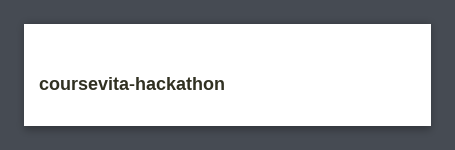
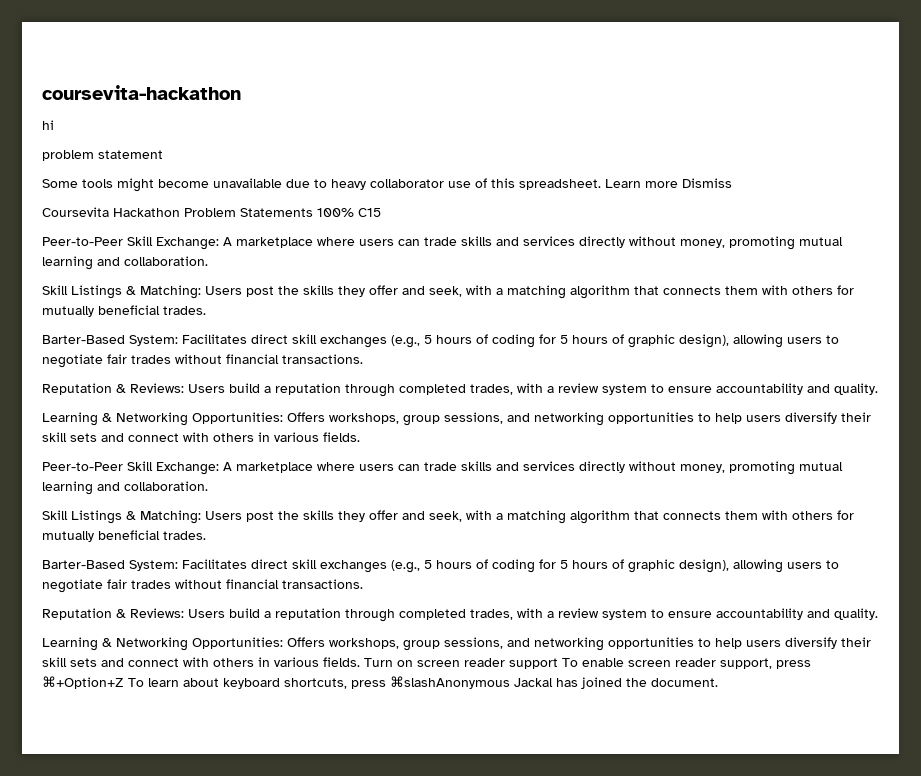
+ hi
+ problem statement
+ Some tools might become unavailable due to heavy collaborator use of this spreadsheet. Learn more Dismiss
+ Coursevita Hackathon Problem Statements 100% C15
+ Peer-to-Peer Skill Exchange: A marketplace where users can trade skills and services directly without money, promoting mutual learning and collaboration.
+ Skill Listings & Matching: Users post the skills they offer and seek, with a matching algorithm that connects them with others for mutually beneficial trades.
+ Barter-Based System: Facilitates direct skill exchanges (e.g., 5 hours of coding for 5 hours of graphic design), allowing users to negotiate fair trades without financial transactions.
+ Reputation & Reviews: Users build a reputation through completed trades, with a review system to ensure accountability and quality.
+ Learning & Networking Opportunities: Offers workshops, group sessions, and networking opportunities to help users diversify their skill sets and connect with others in various fields.
+ Peer-to-Peer Skill Exchange: A marketplace where users can trade skills and services directly without money, promoting mutual learning and collaboration.
+ Skill Listings & Matching: Users post the skills they offer and seek, with a matching algorithm that connects them with others for mutually beneficial trades.
+ Barter-Based System: Facilitates direct skill exchanges (e.g., 5 hours of coding for 5 hours of graphic design), allowing users to negotiate fair trades without financial transactions.
+ Reputation & Reviews: Users build a reputation through completed trades, with a review system to ensure accountability and quality.
+ Learning & Networking Opportunities: Offers workshops, group sessions, and networking opportunities to help users diversify their skill sets and connect with others in various fields. Turn on screen reader support To enable screen reader support, press ⌘+Option+Z To learn about keyboard shortcuts, press ⌘slashAnonymous Jackal has joined the document.

